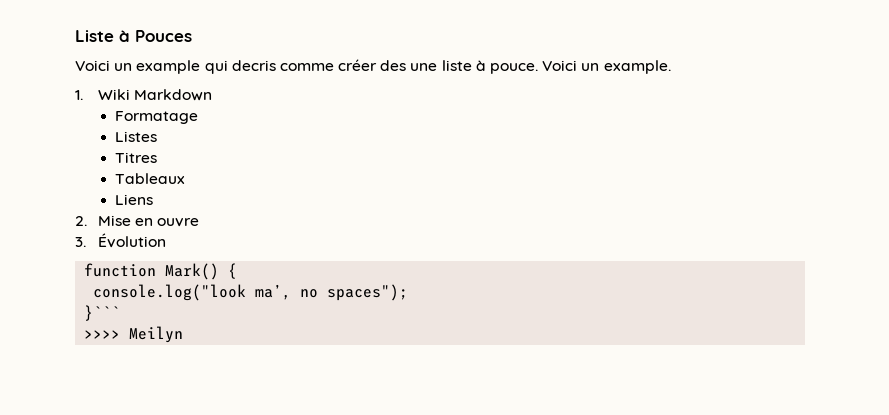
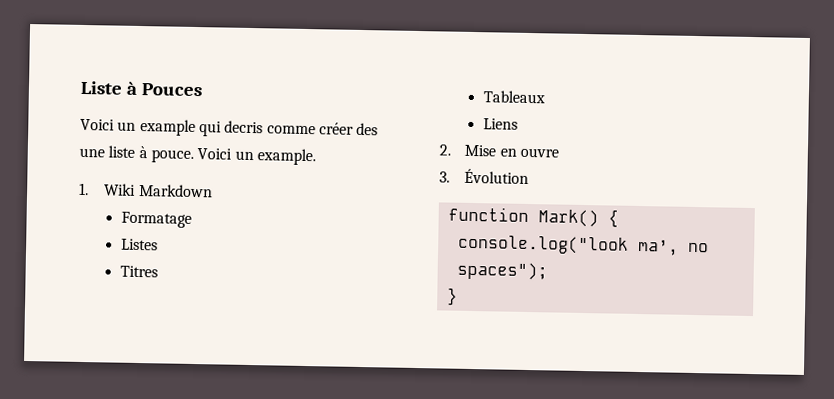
- }```
- >>>> Meilyn
+ }

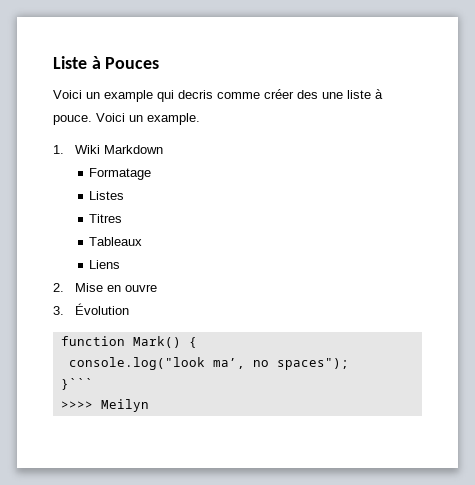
- }
+ }```
+ >>>> Meilyn

